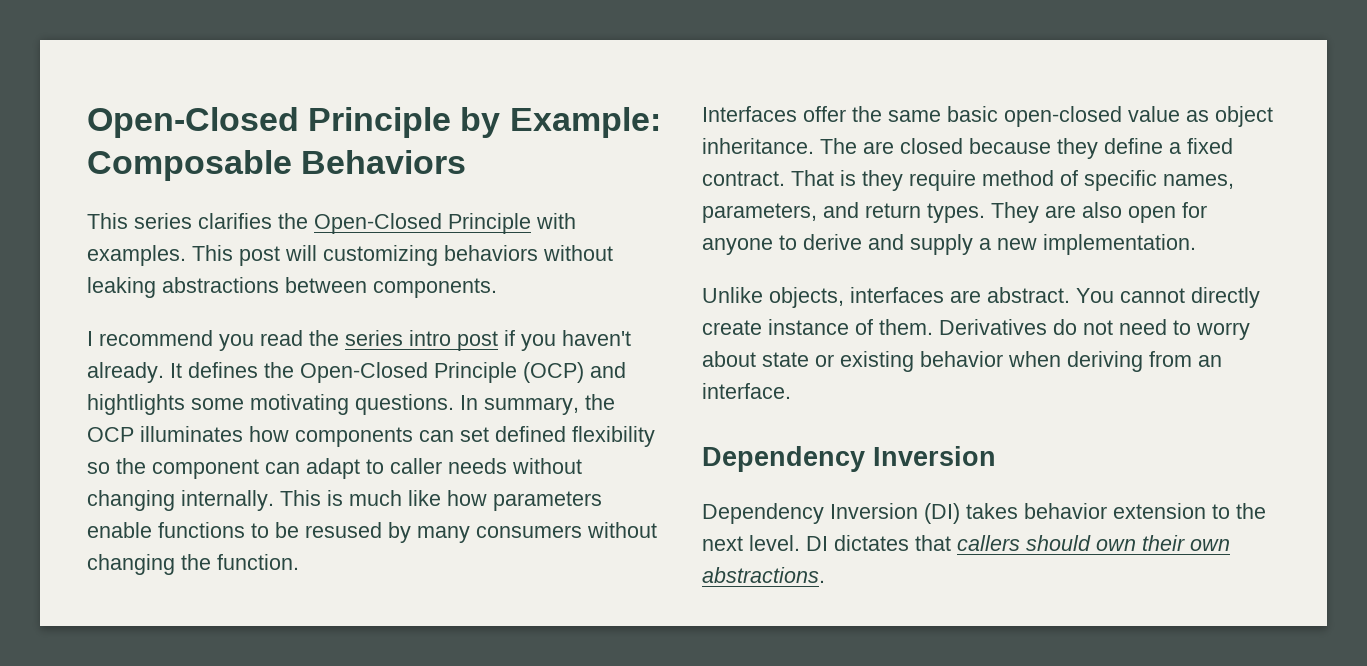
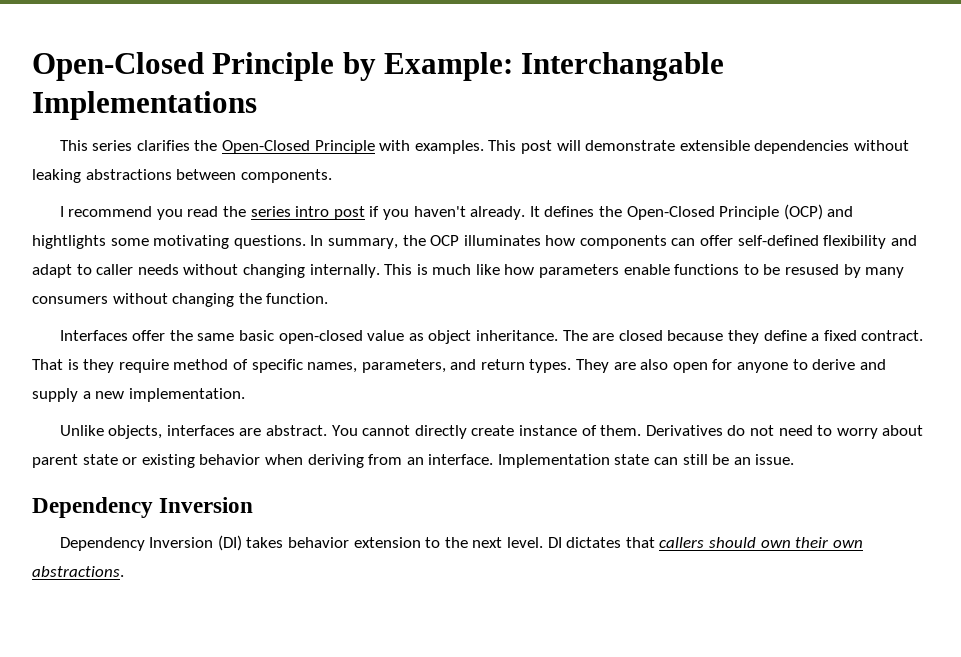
- Open-Closed Principle by Example: Composable Behaviors
+ Open-Closed Principle by Example: Interchangable Implementations
- This post will customizing behaviors without leaking abstractions between components.
+ This post will demonstrate extensible dependencies without leaking abstractions between components.
- In summary, the OCP illuminates how components can set defined flexibility so the component can adapt to caller needs without changing internally.
+ In summary, the OCP illuminates how components can offer self-defined flexibility and adapt to caller needs without changing internally.
- Derivatives do not need to worry about state or existing behavior when deriving from an interface.
+ Derivatives do not need to worry about parent state or existing behavior when deriving from an interface. Implementation state can still be an issue.

